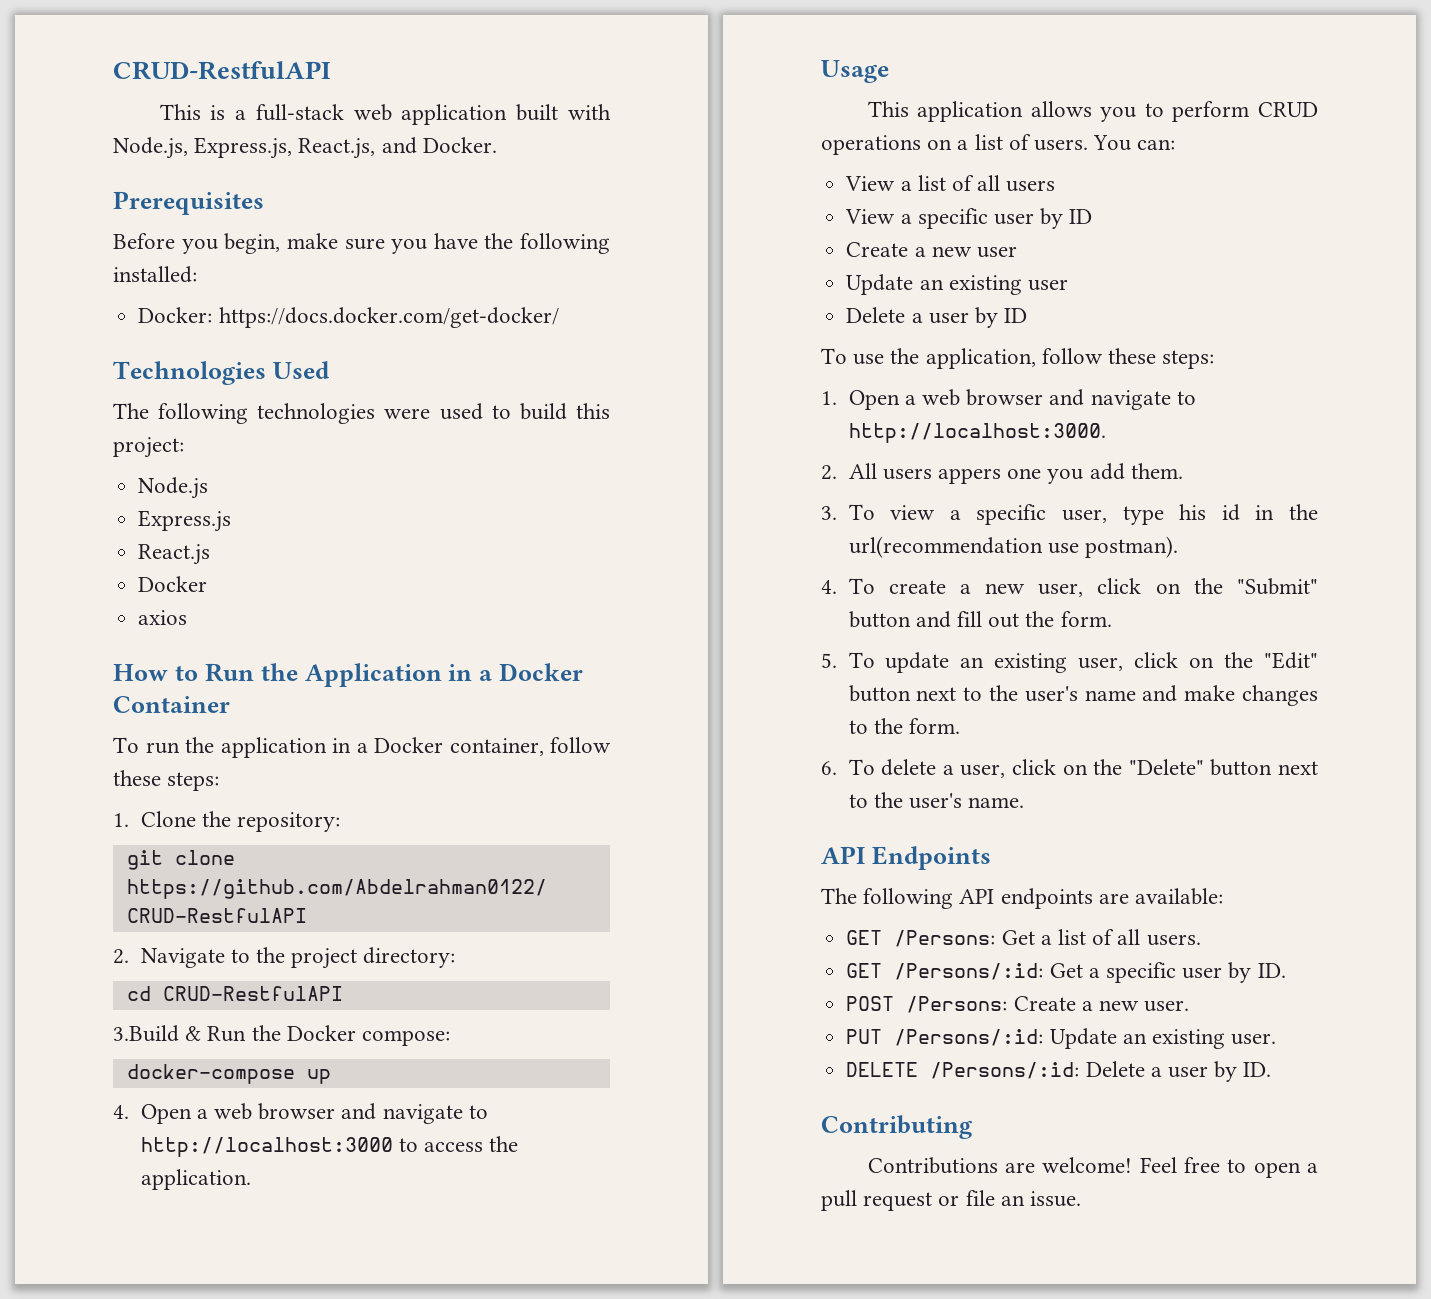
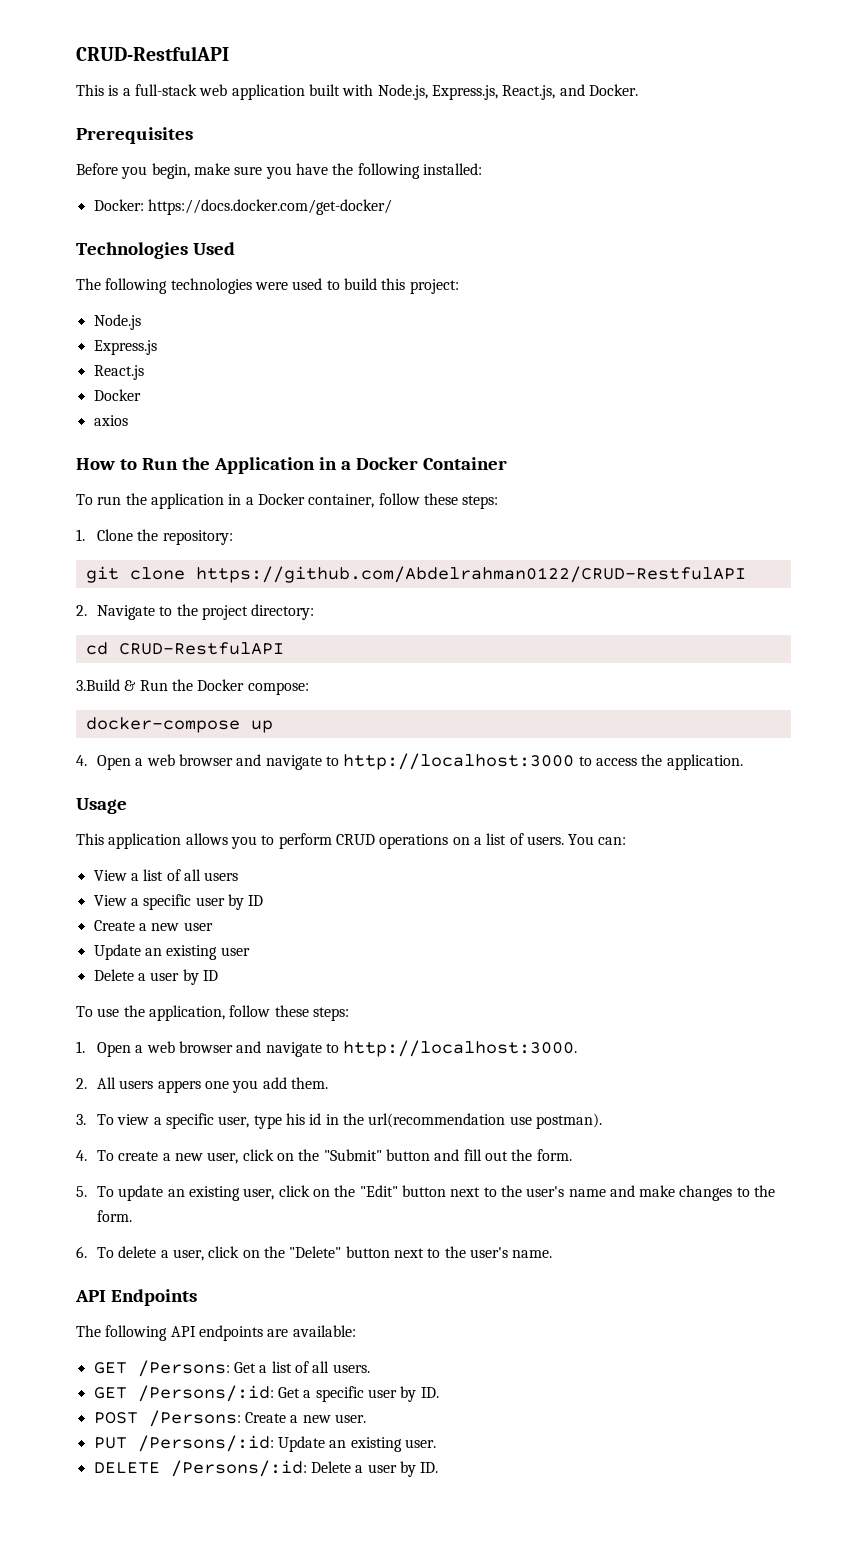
- Contributing
- Contributions are welcome! Feel free to open a pull request or file an issue.

